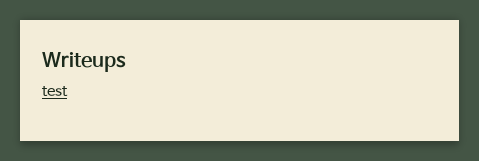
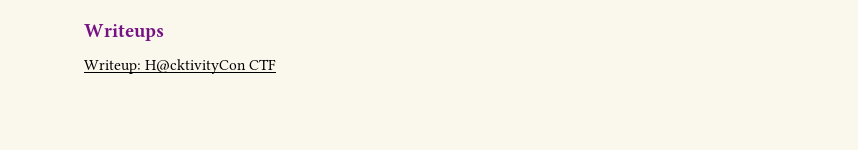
- test
+ Writeup: H@cktivityCon CTF

